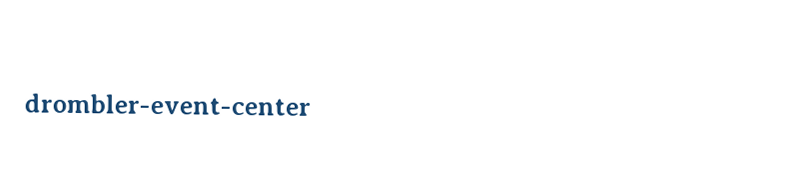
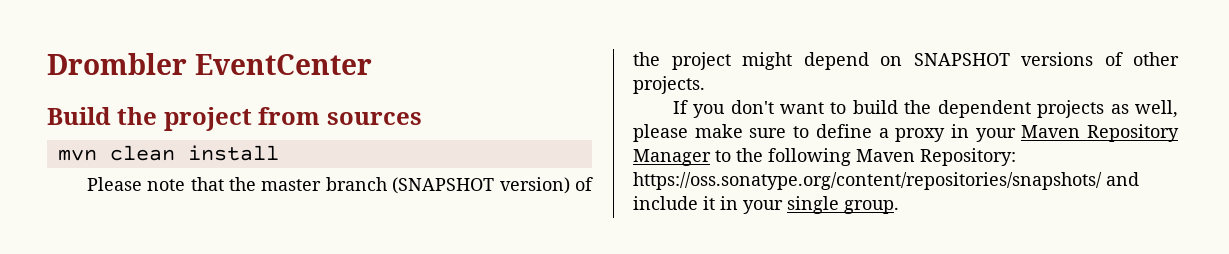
- drombler-event-center
+ Drombler EventCenter
+ Build the project from sources
+ mvn clean install
+ Please note that the master branch (SNAPSHOT version) of the project might depend on SNAPSHOT versions of other projects.
+ If you don't want to build the dependent projects as well, please make sure to define a proxy in your Maven Repository Manager to the following Maven Repository: https://oss.sonatype.org/content/repositories/snapshots/ and include it in your single group.

